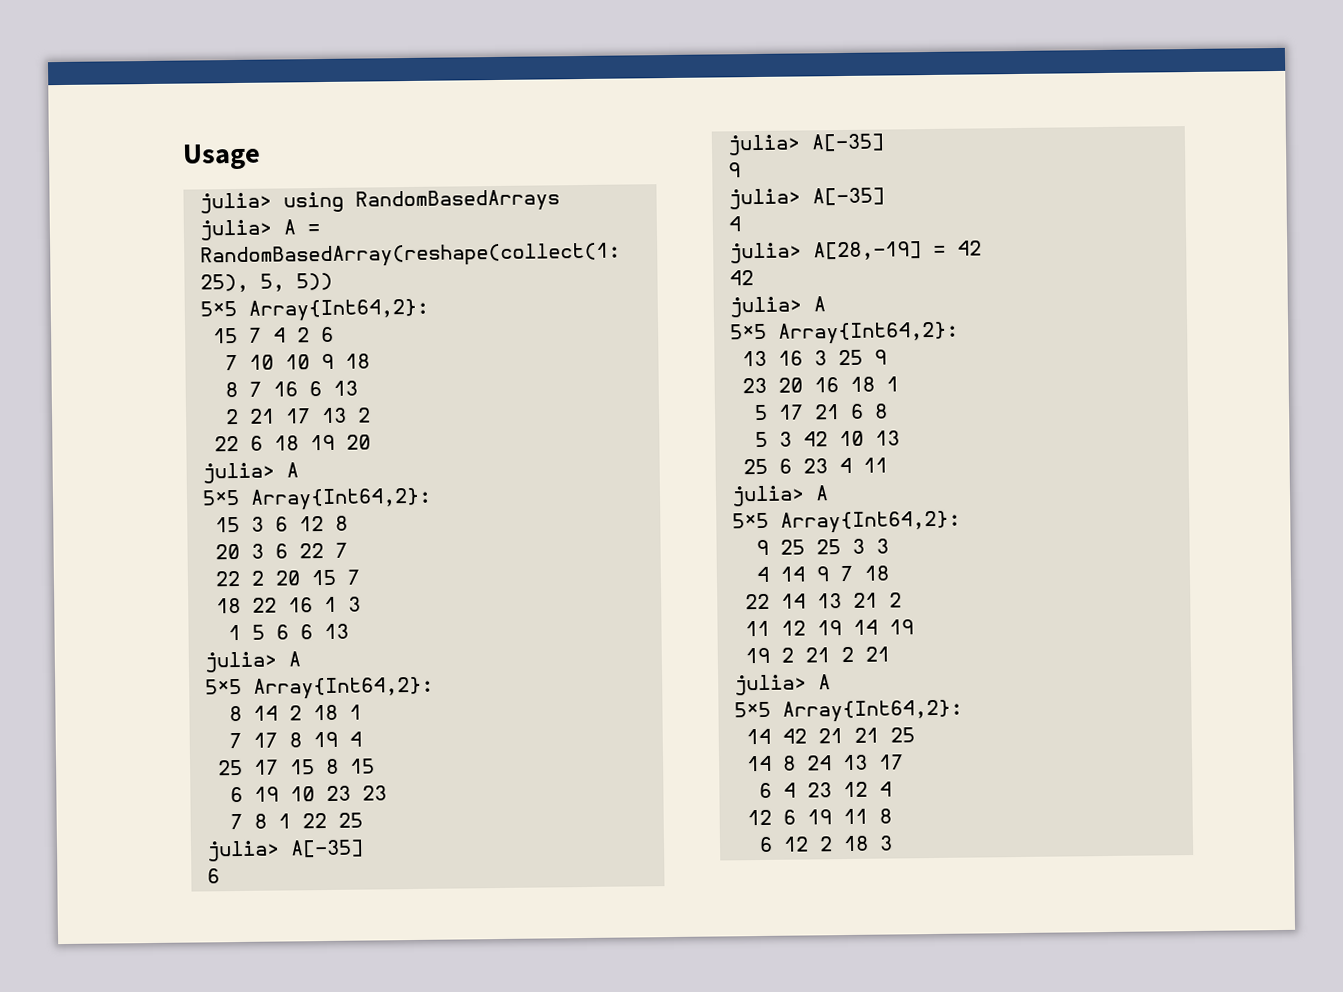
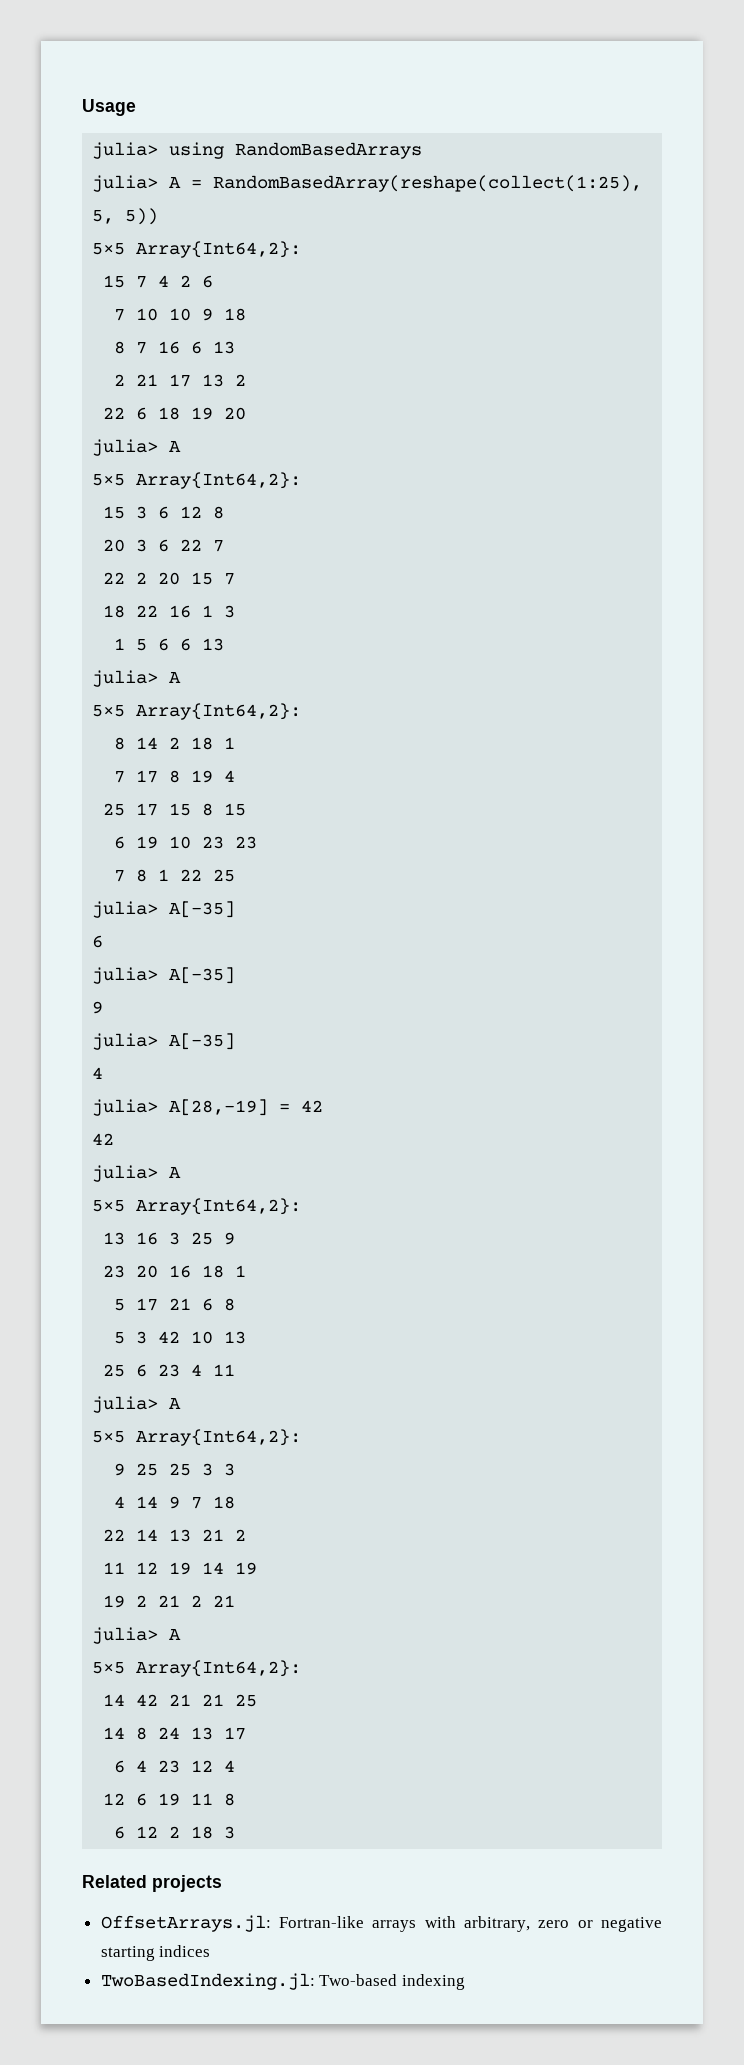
+ Related projects
+ OffsetArrays.jl: Fortran-like arrays with arbitrary, zero or negative starting indices
+ TwoBasedIndexing.jl: Two-based indexing

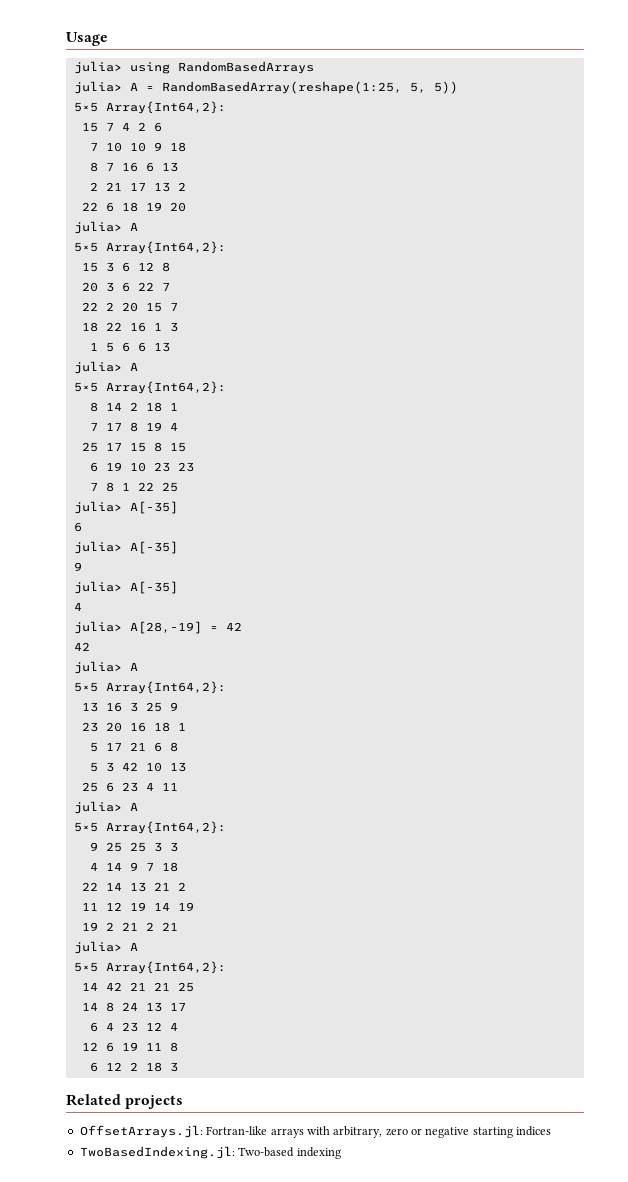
- julia> A = RandomBasedArray(reshape(collect(1:25), 5, 5))
+ julia> A = RandomBasedArray(reshape(1:25, 5, 5))

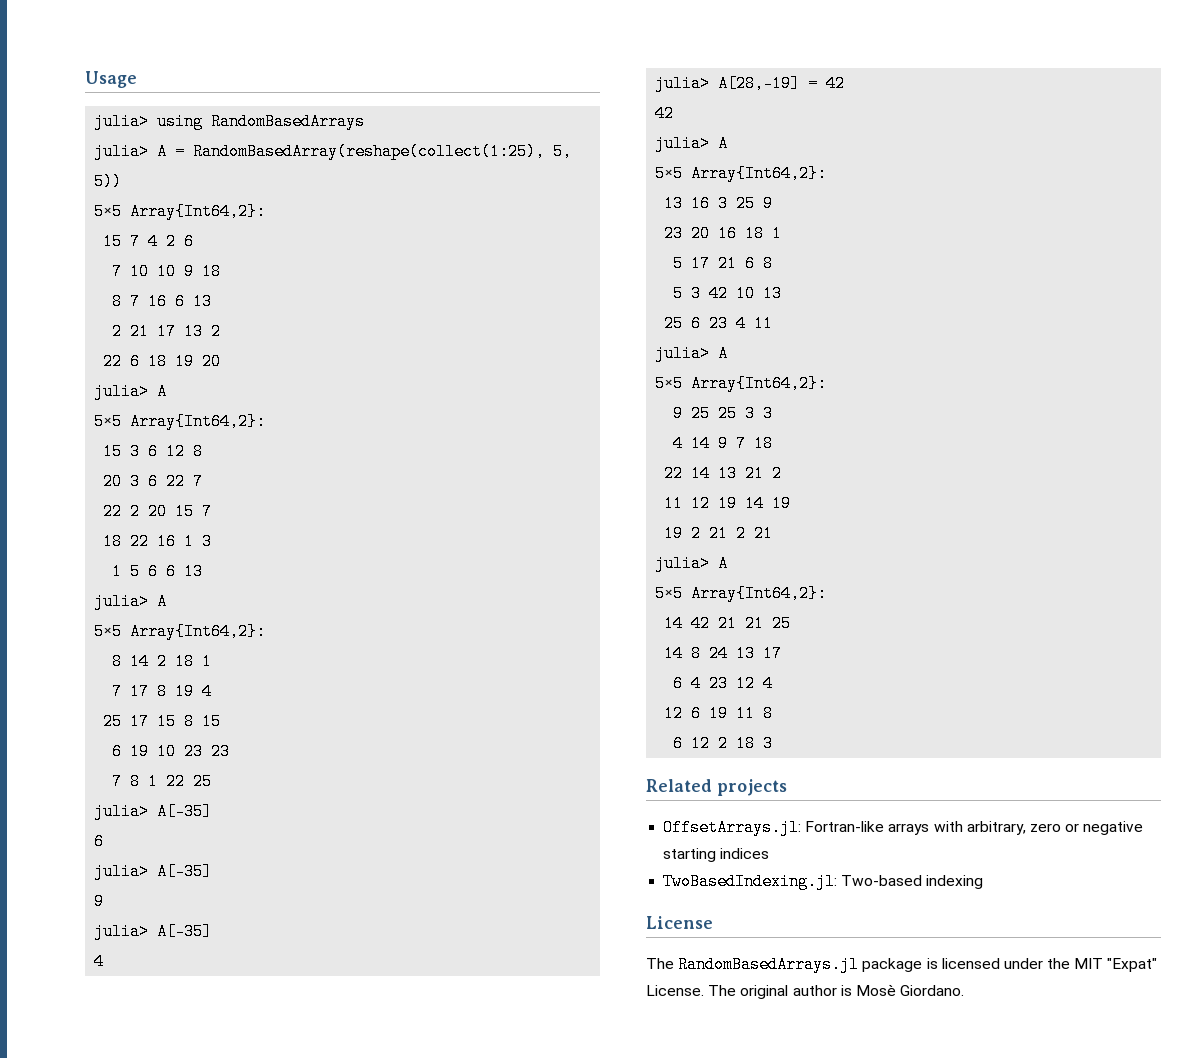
- julia> A = RandomBasedArray(reshape(1:25, 5, 5))
+ julia> A = RandomBasedArray(reshape(collect(1:25), 5, 5))
+ License
+ The RandomBasedArrays.jl package is licensed under the MIT "Expat" License. The original author is Mosè Giordano.

